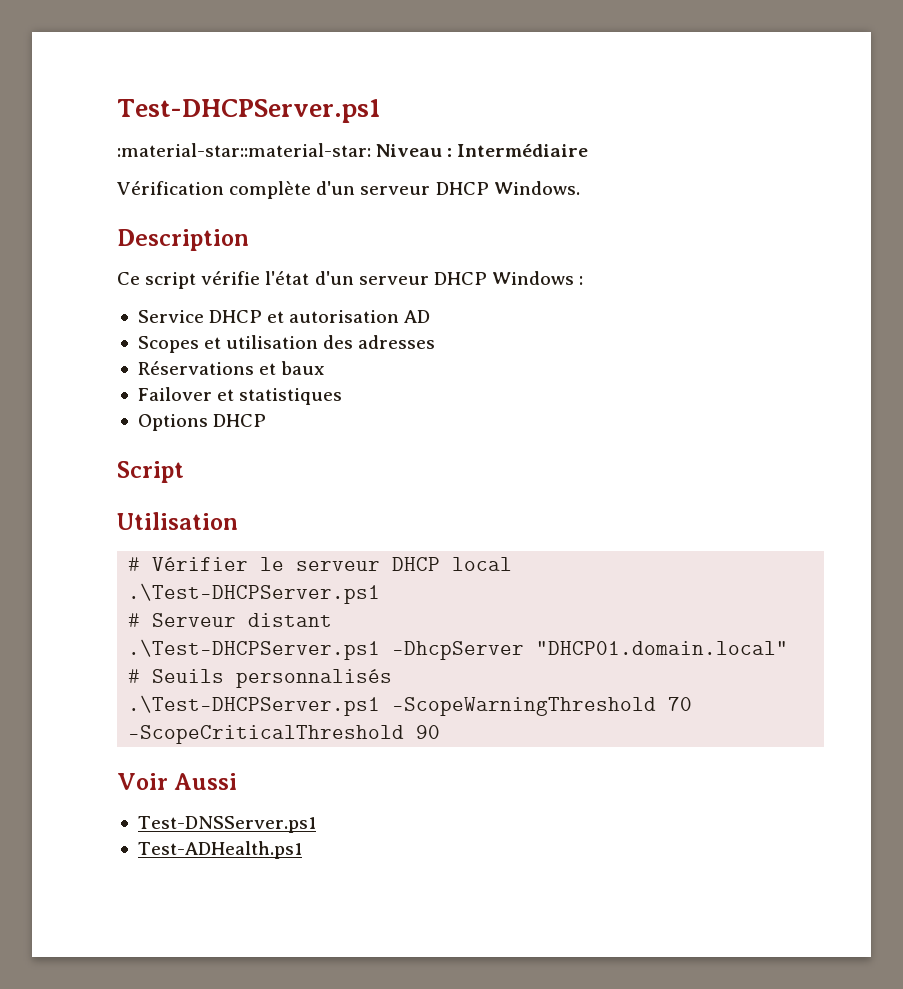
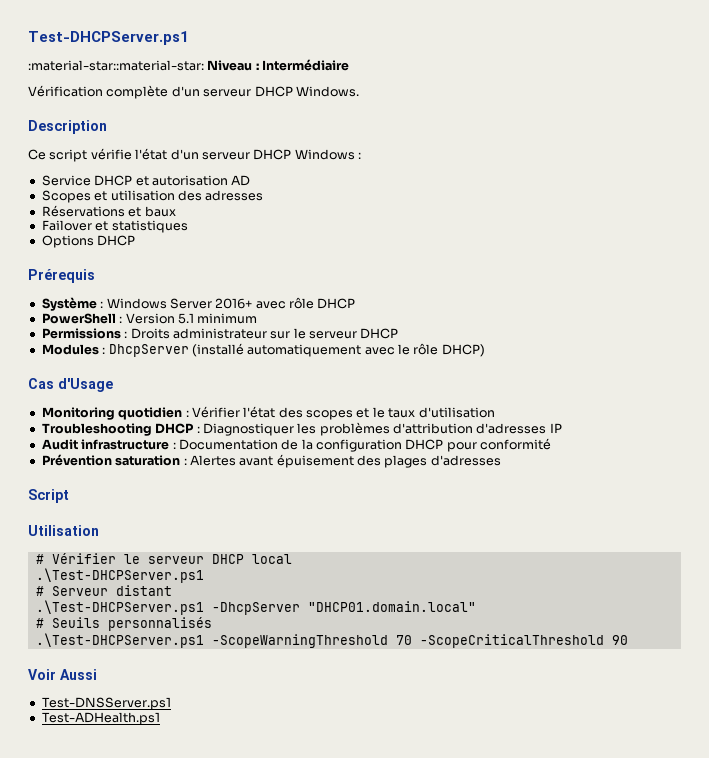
+ Prérequis
+ Système : Windows Server 2016+ avec rôle DHCP
+ PowerShell : Version 5.1 minimum
+ Permissions : Droits administrateur sur le serveur DHCP
+ Modules : DhcpServer (installé automatiquement avec le rôle DHCP)
+ Cas d'Usage
+ Monitoring quotidien : Vérifier l'état des scopes et le taux d'utilisation
+ Troubleshooting DHCP : Diagnostiquer les problèmes d'attribution d'adresses IP
+ Audit infrastructure : Documentation de la configuration DHCP pour conformité
+ Prévention saturation : Alertes avant épuisement des plages d'adresses

